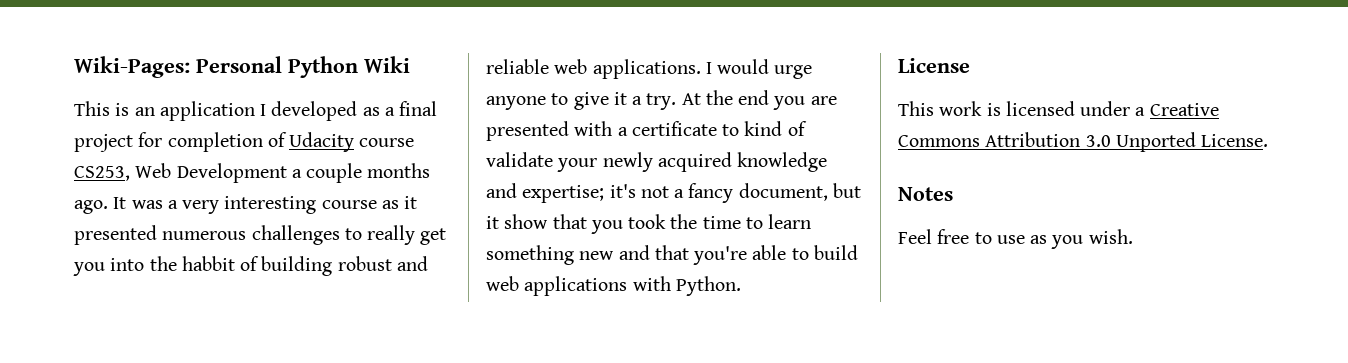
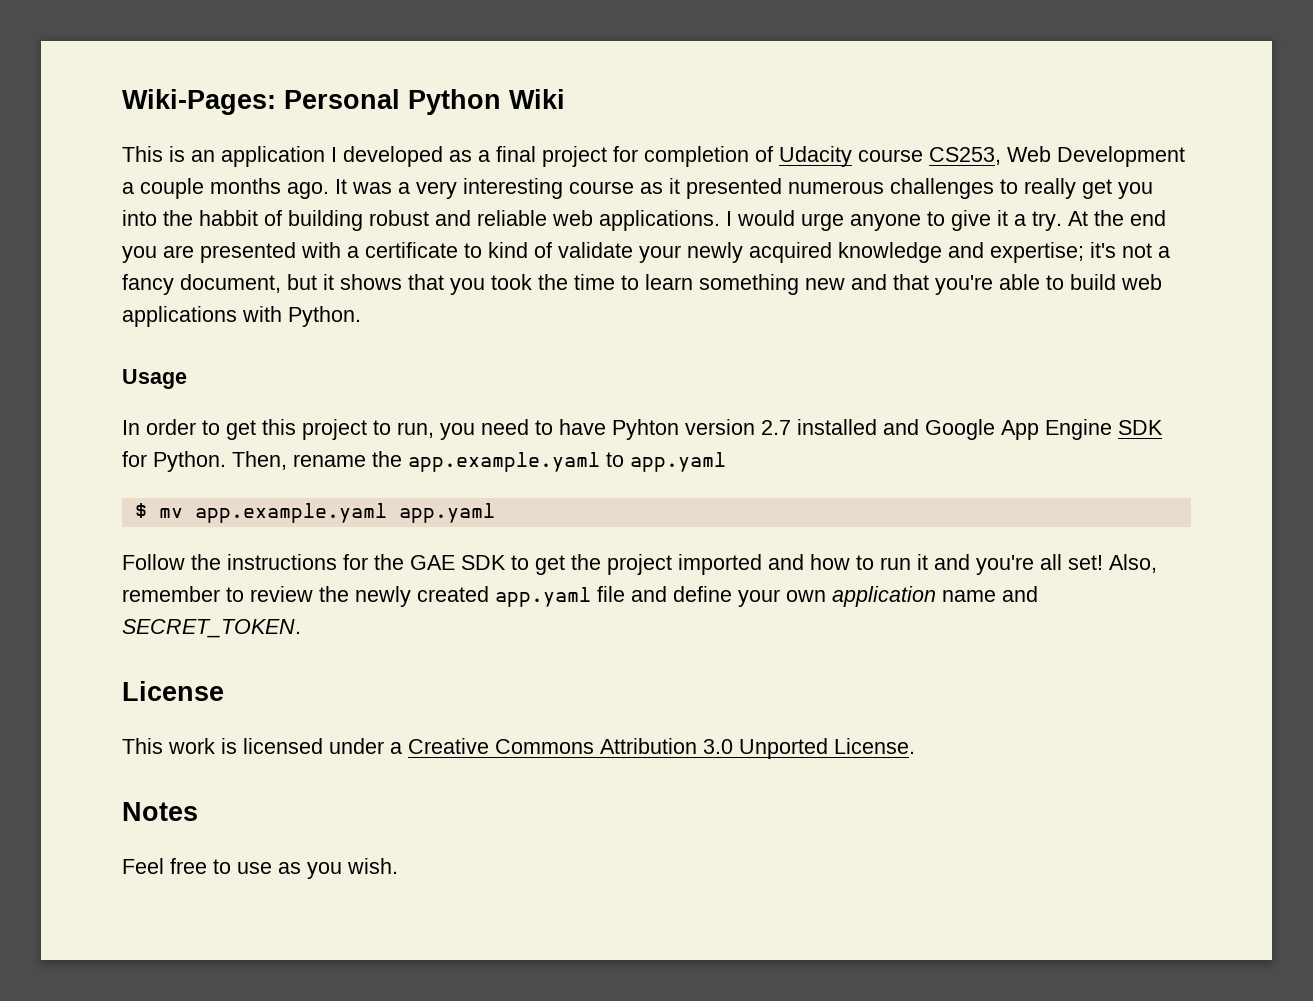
- At the end you are presented with a certificate to kind of validate your newly acquired knowledge and expertise; it's not a fancy document, but it show that you took the time to learn something new and that you're able to build web applications with Python.
+ At the end you are presented with a certificate to kind of validate your newly acquired knowledge and expertise; it's not a fancy document, but it shows that you took the time to learn something new and that you're able to build web applications with Python.
+ Usage
+ In order to get this project to run, you need to have Pyhton version 2.7 installed and Google App Engine SDK for Python. Then, rename the app.example.yaml to app.yaml
+ $ mv app.example.yaml app.yaml
+ Follow the instructions for the GAE SDK to get the project imported and how to run it and you're all set! Also, remember to review the newly created app.yaml file and define your own application name and SECRET_TOKEN.

